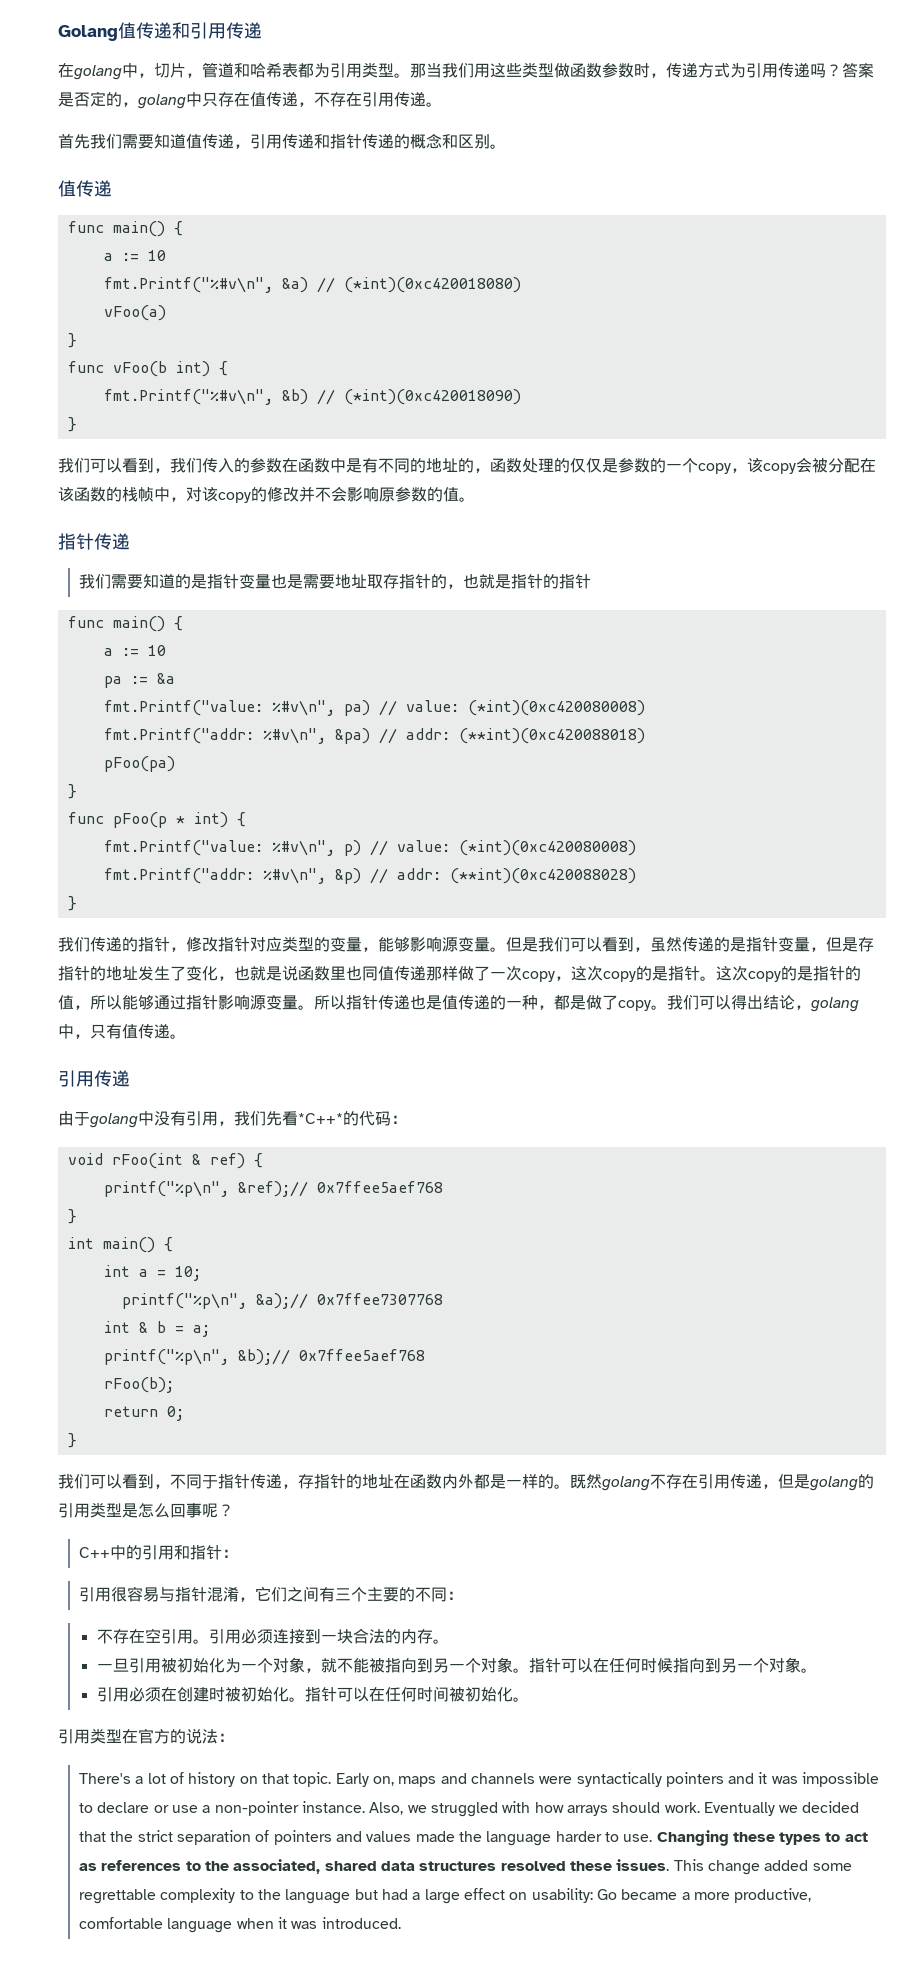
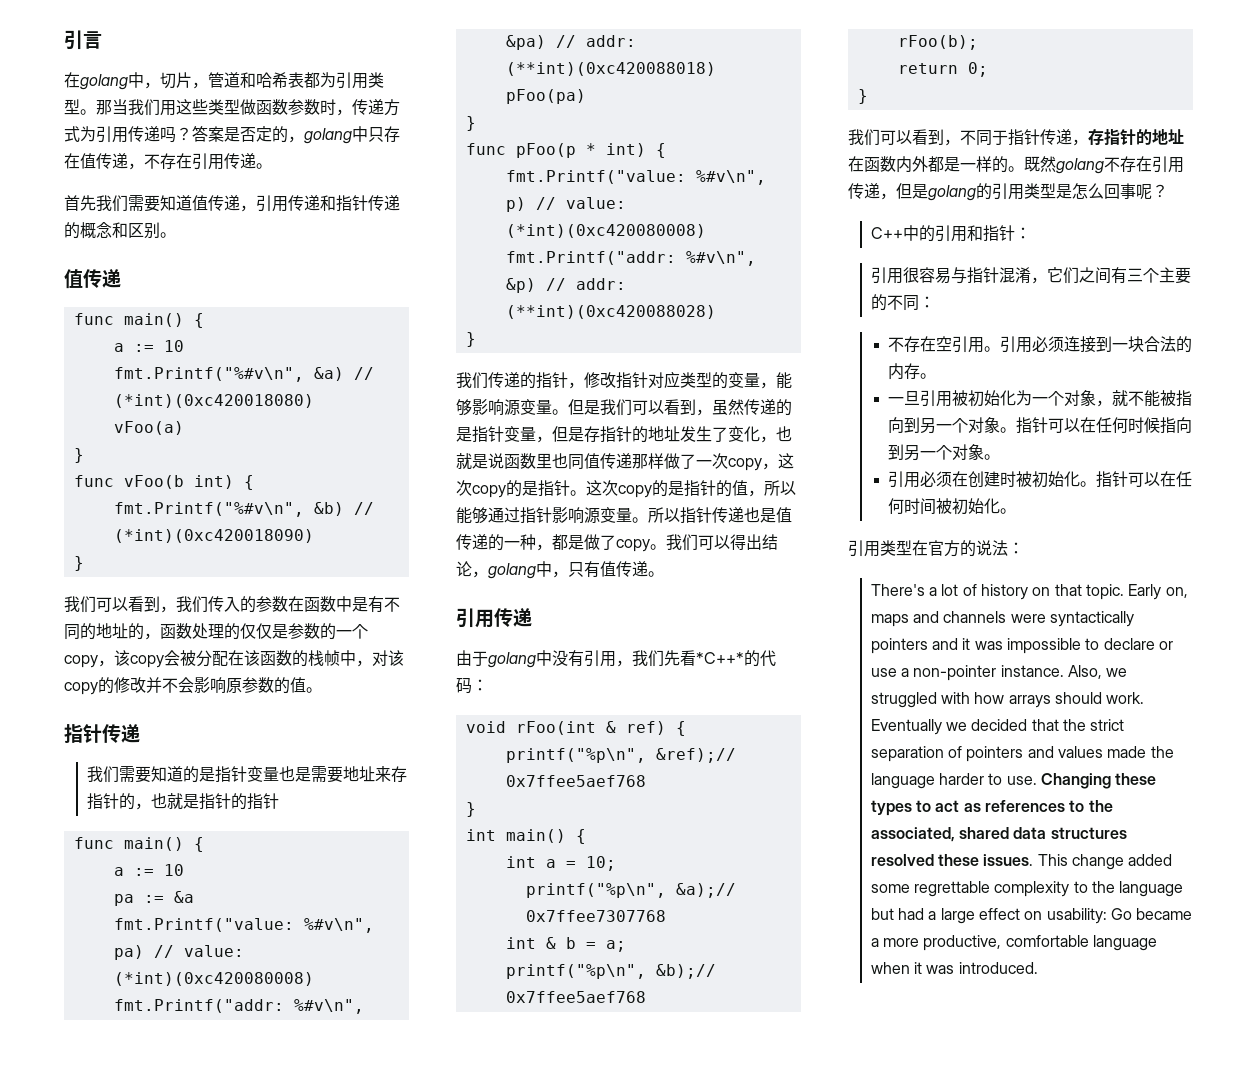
- Golang值传递和引用传递
+ 引言
- 我们需要知道的是指针变量也是需要地址取存指针的，也就是指针的指针
+ 我们需要知道的是指针变量也是需要地址来存指针的，也就是指针的指针

